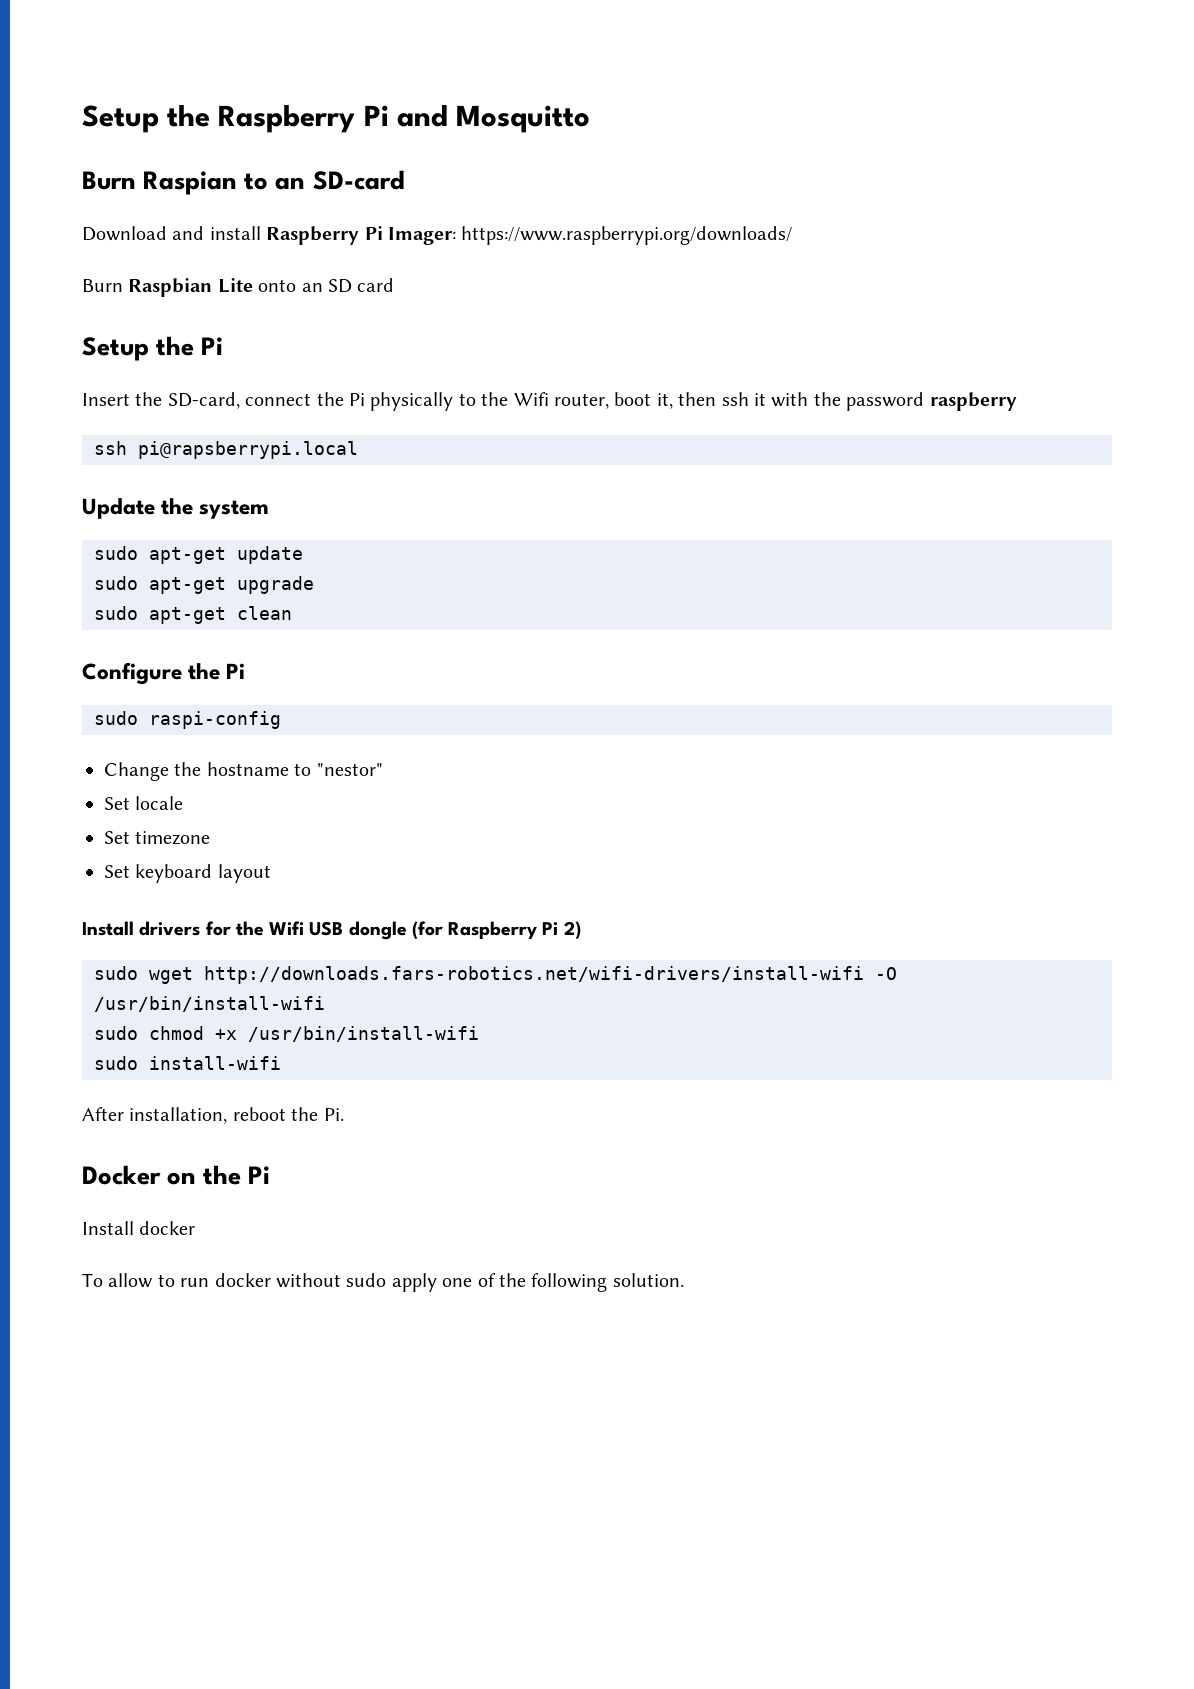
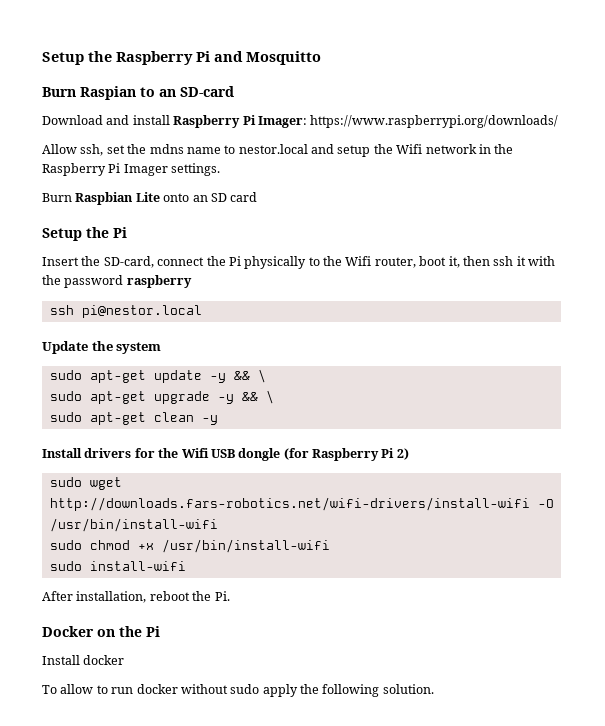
+ Allow ssh, set the mdns name to nestor.local and setup the Wifi network in the Raspberry Pi Imager settings.
- ssh pi@rapsberrypi.local
+ ssh pi@nestor.local
- sudo apt-get update
+ sudo apt-get update -y && \
- sudo apt-get upgrade
+ sudo apt-get upgrade -y && \
- sudo apt-get clean
- Configure the Pi
- sudo raspi-config
- Change the hostname to "nestor"
- Set locale
- Set timezone
- Set keyboard layout
+ sudo apt-get clean -y
- To allow to run docker without sudo apply one of the following solution.
+ To allow to run docker without sudo apply the following solution.

